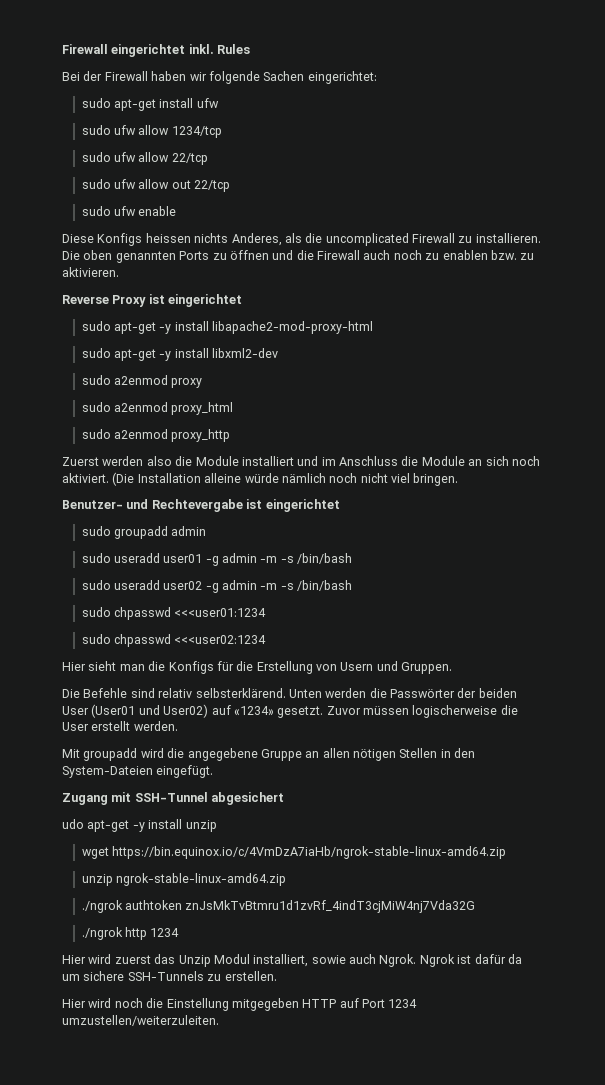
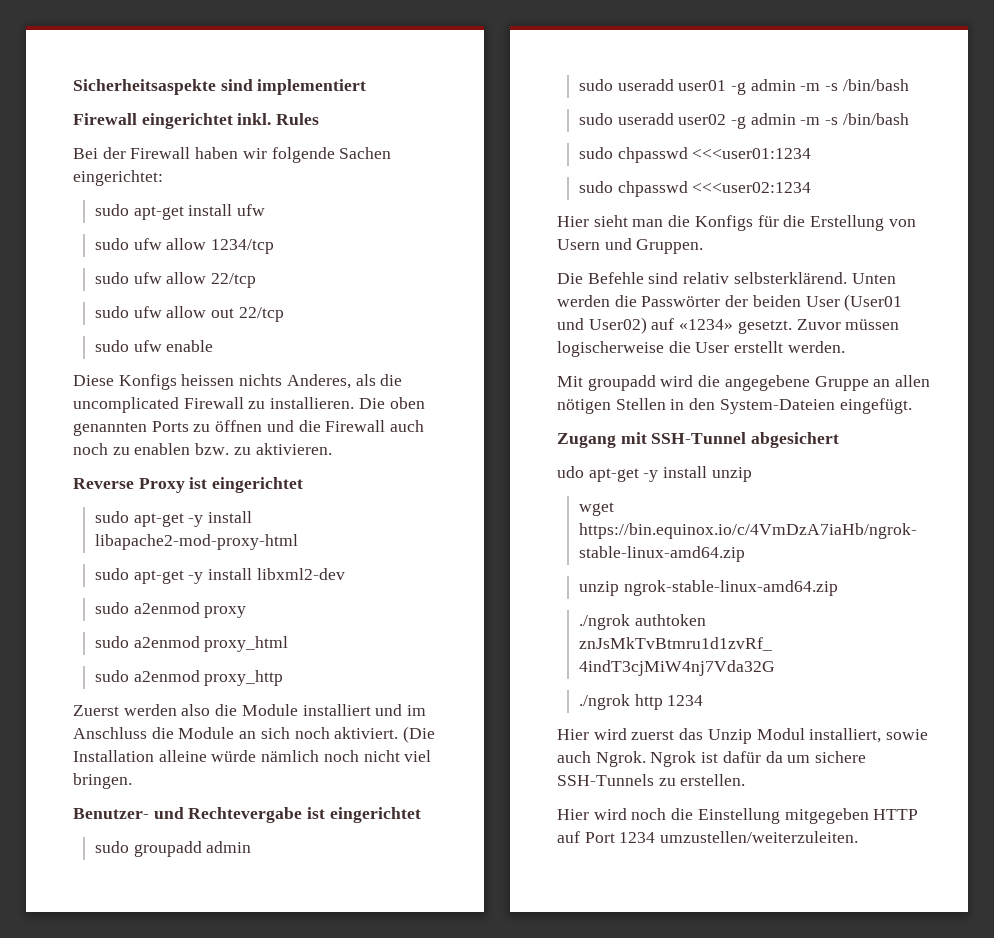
+ Sicherheitsaspekte sind implementiert

